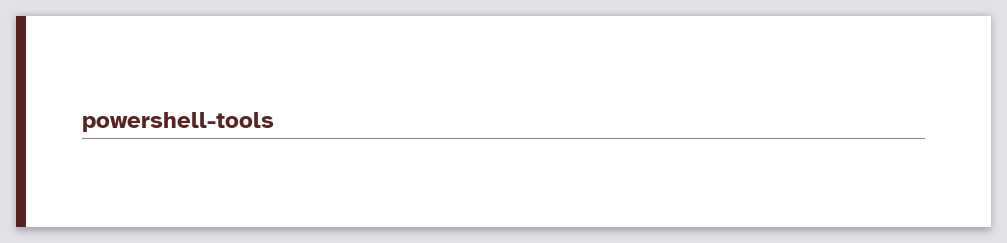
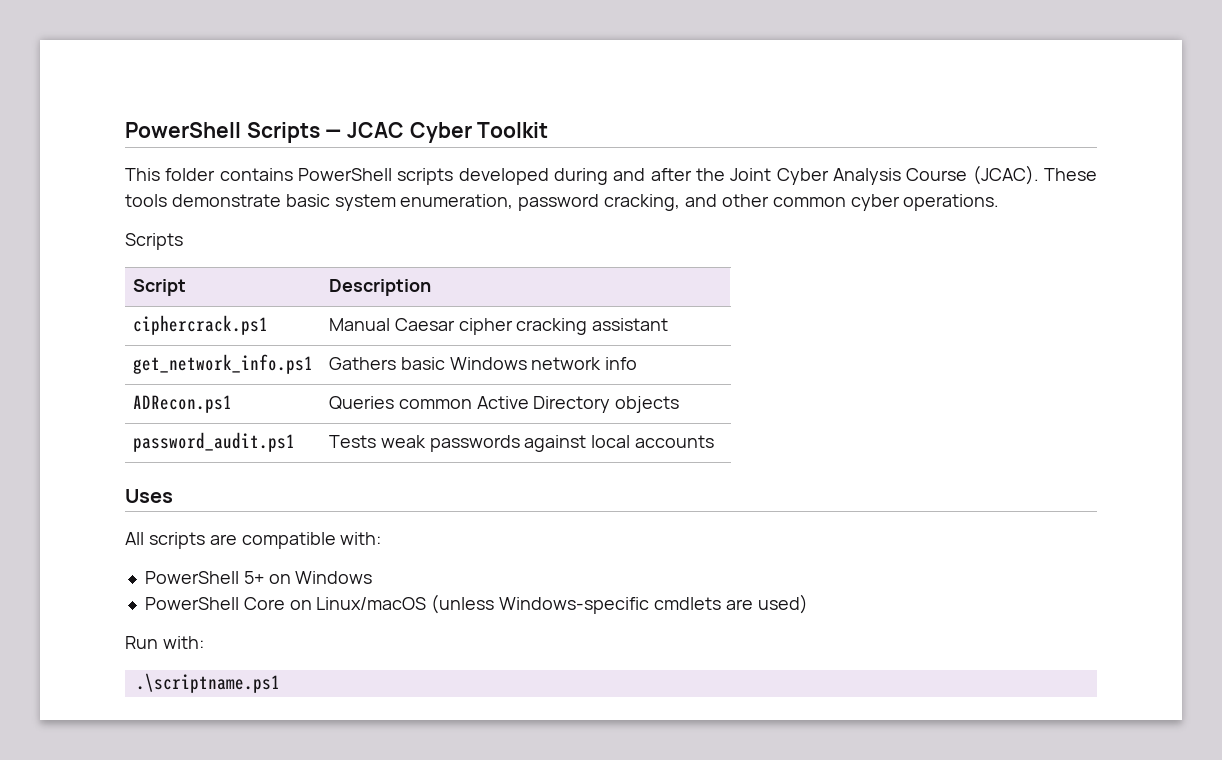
- powershell-tools
+ PowerShell Scripts — JCAC Cyber Toolkit
+ This folder contains PowerShell scripts developed during and after the Joint Cyber Analysis Course (JCAC). These tools demonstrate basic system enumeration, password cracking, and other common cyber operations.
+ Scripts
+ Script | Description
+ ciphercrack.ps1 | Manual Caesar cipher cracking assistant
+ get_network_info.ps1 | Gathers basic Windows network info
+ ADRecon.ps1 | Queries common Active Directory objects
+ password_audit.ps1 | Tests weak passwords against local accounts
+ Uses
+ All scripts are compatible with:
+ PowerShell 5+ on Windows
+ PowerShell Core on Linux/macOS (unless Windows-specific cmdlets are used)
+ Run with:
+ .\scriptname.ps1

